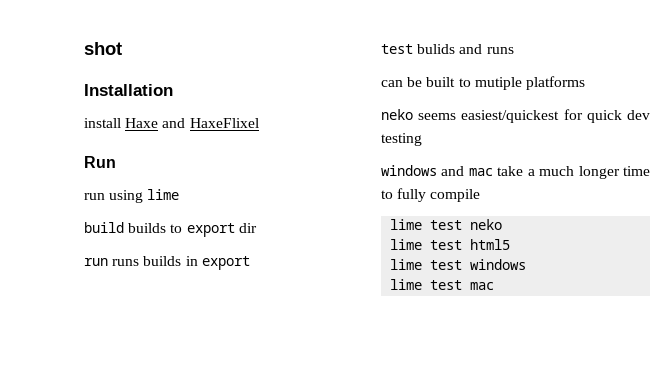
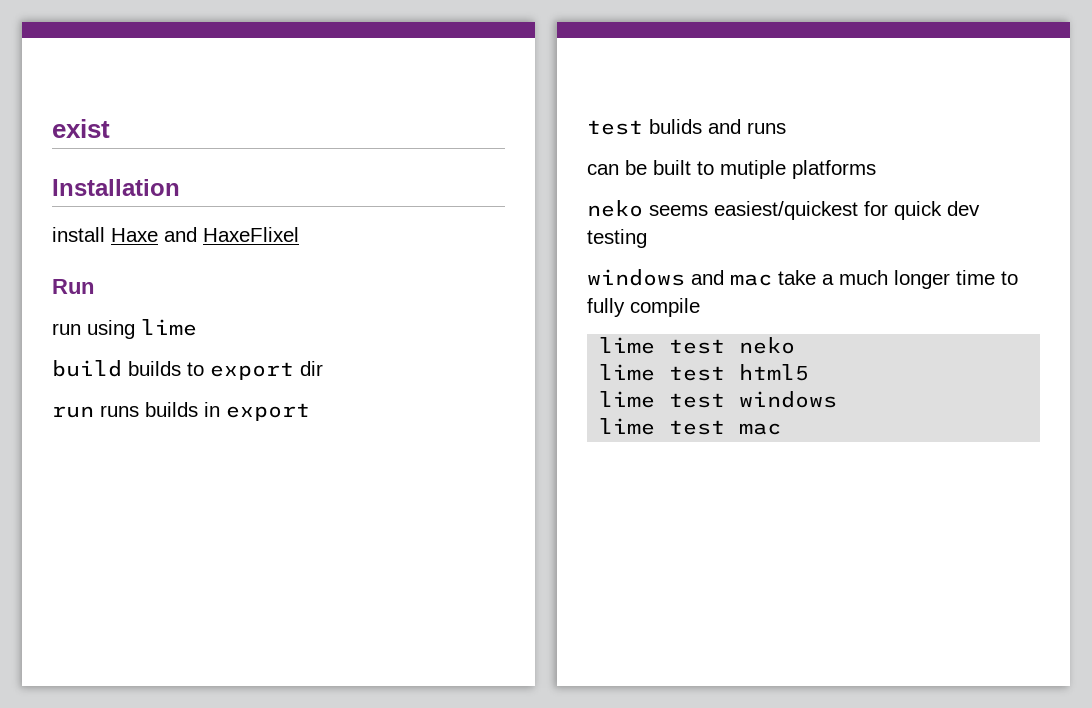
- shot
+ exist

